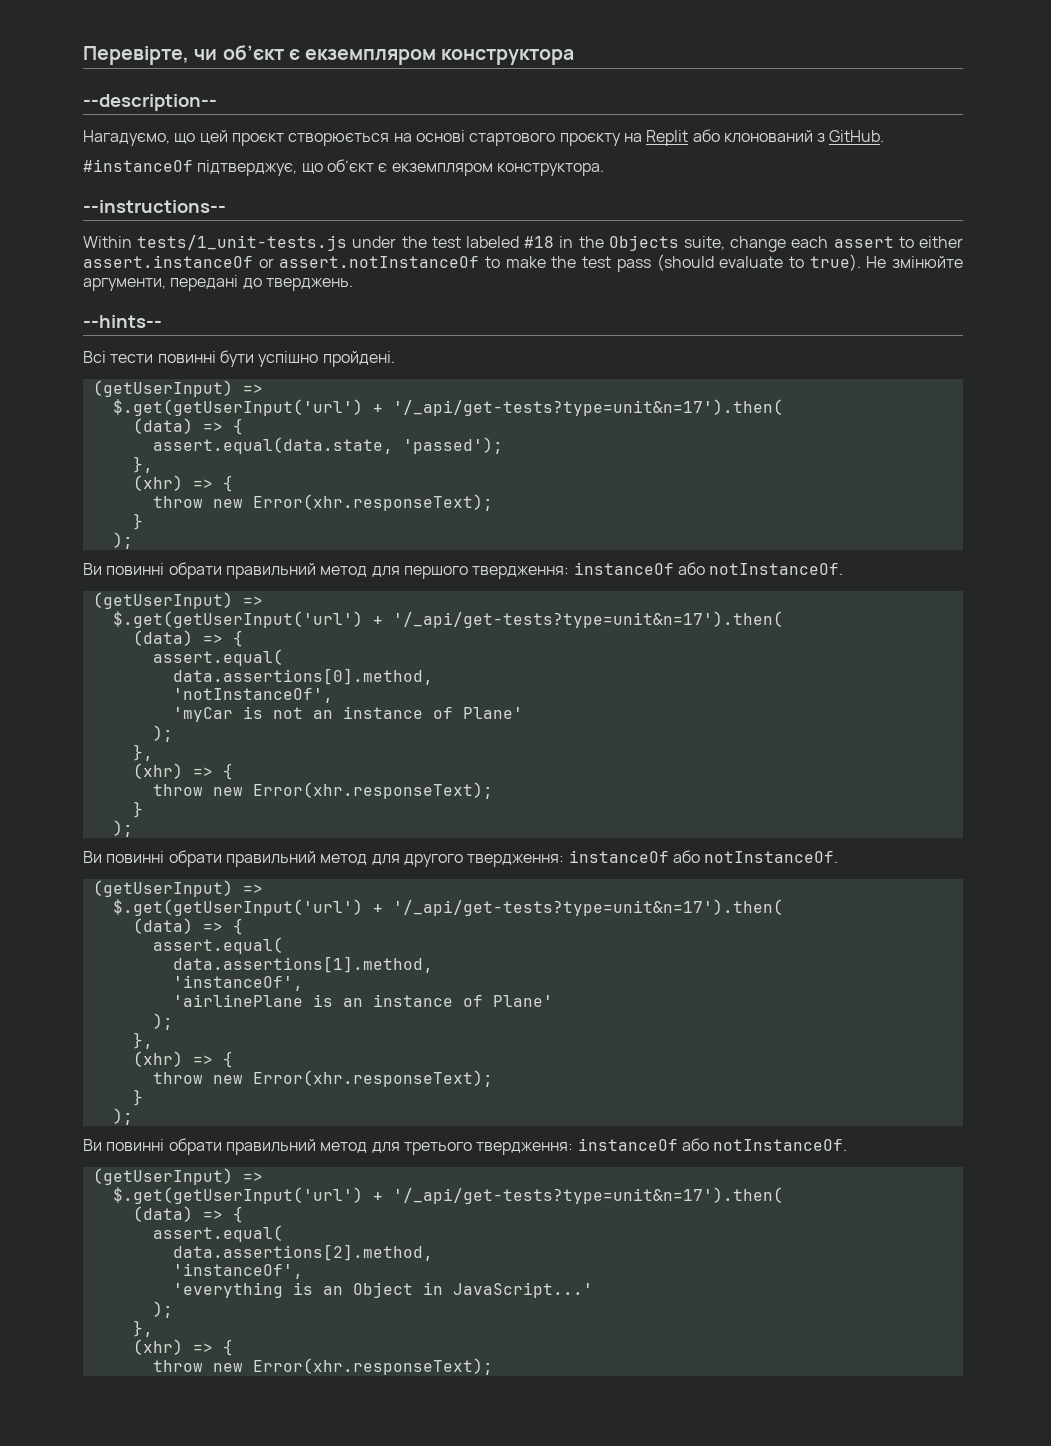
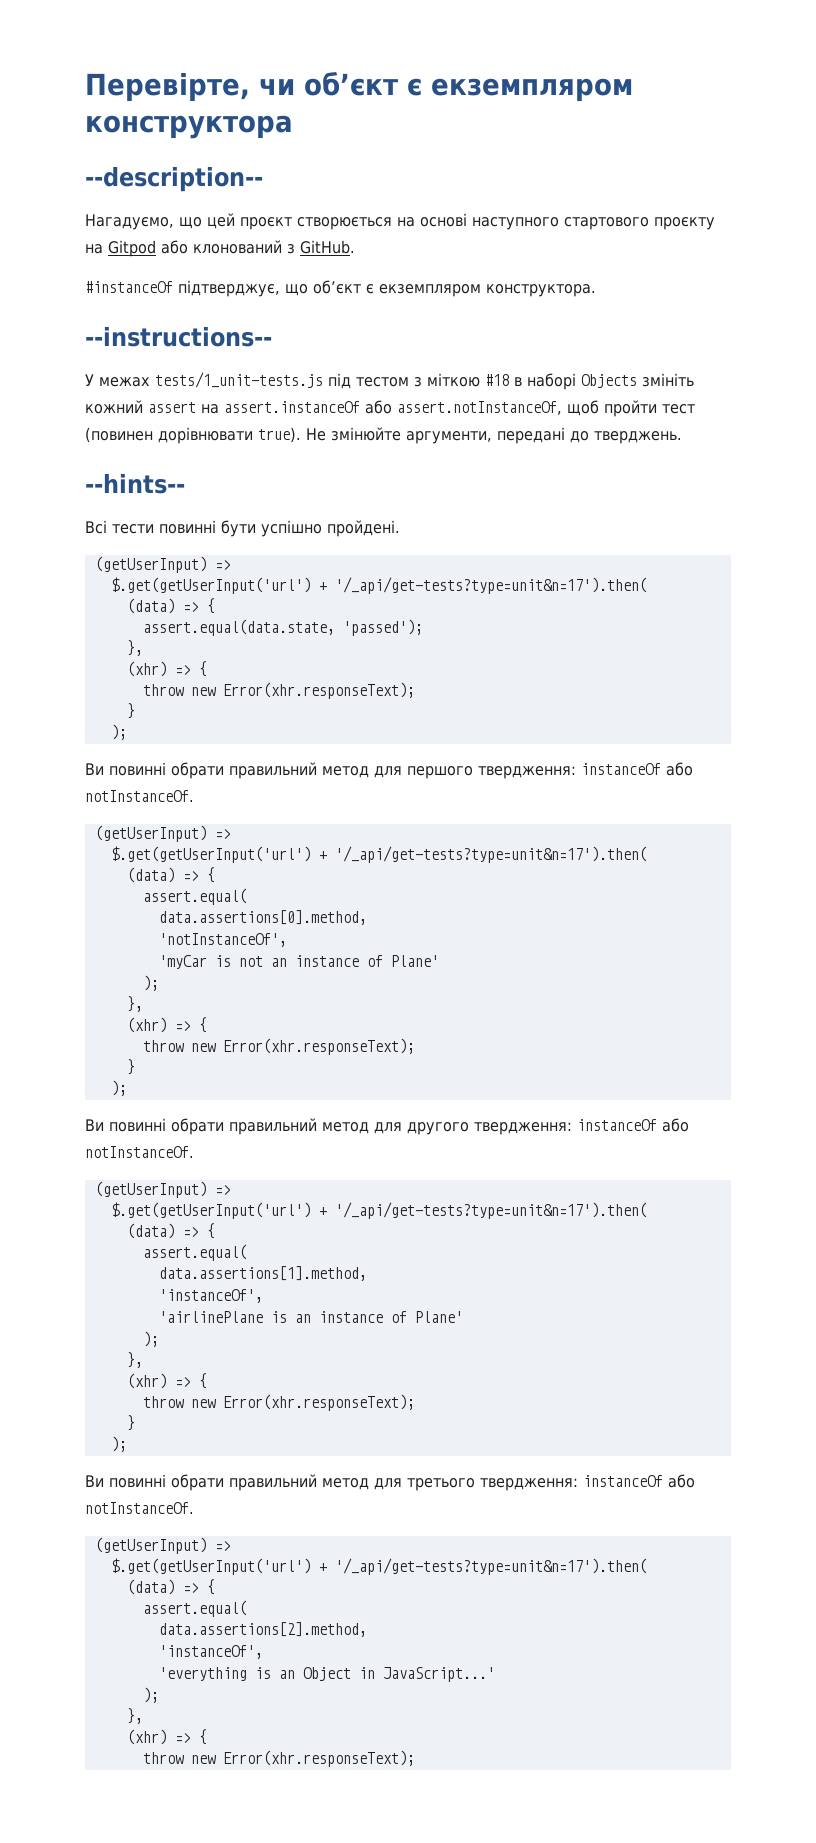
- Нагадуємо, що цей проєкт створюється на основі стартового проєкту на Replit або клонований з GitHub.
+ Нагадуємо, що цей проєкт створюється на основі наступного стартового проєкту на Gitpod або клонований з GitHub.
- Within tests/1_unit-tests.js under the test labeled #18 in the Objects suite, change each assert to either assert.instanceOf or assert.notInstanceOf to make the test pass (should evaluate to true).
+ У межах tests/1_unit-tests.js під тестом з міткою #18 в наборі Objects змініть кожний assert на assert.instanceOf або assert.notInstanceOf, щоб пройти тест (повинен дорівнювати true).

